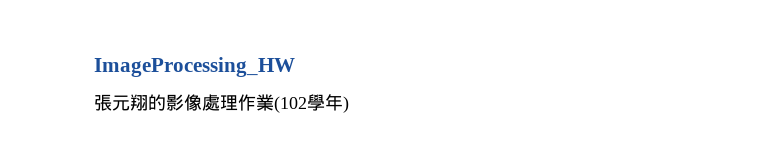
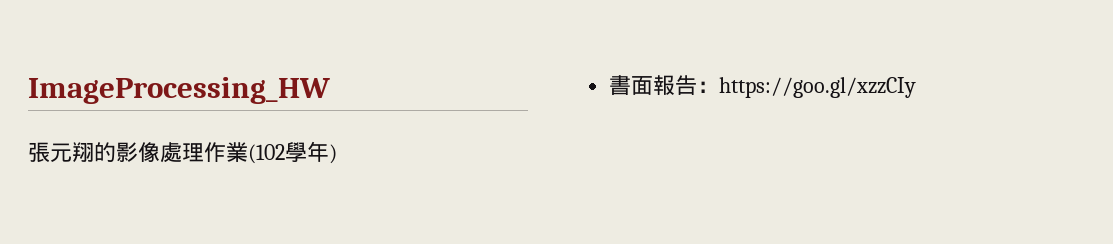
+ 書面報告：https://goo.gl/xzzCIy

